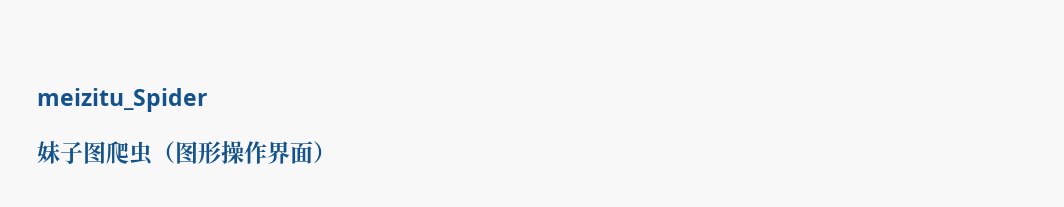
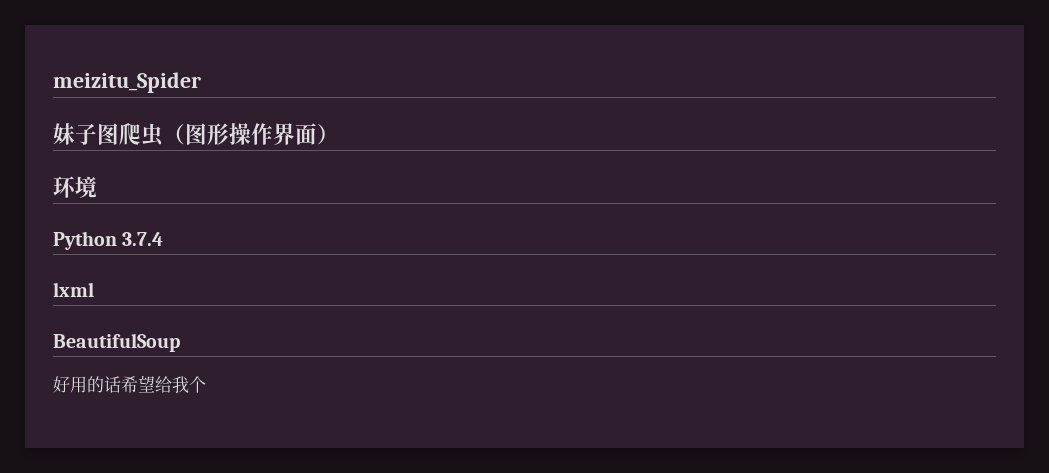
+ 环境
+ Python 3.7.4
+ lxml
+ BeautifulSoup
+ 好用的话希望给我个

